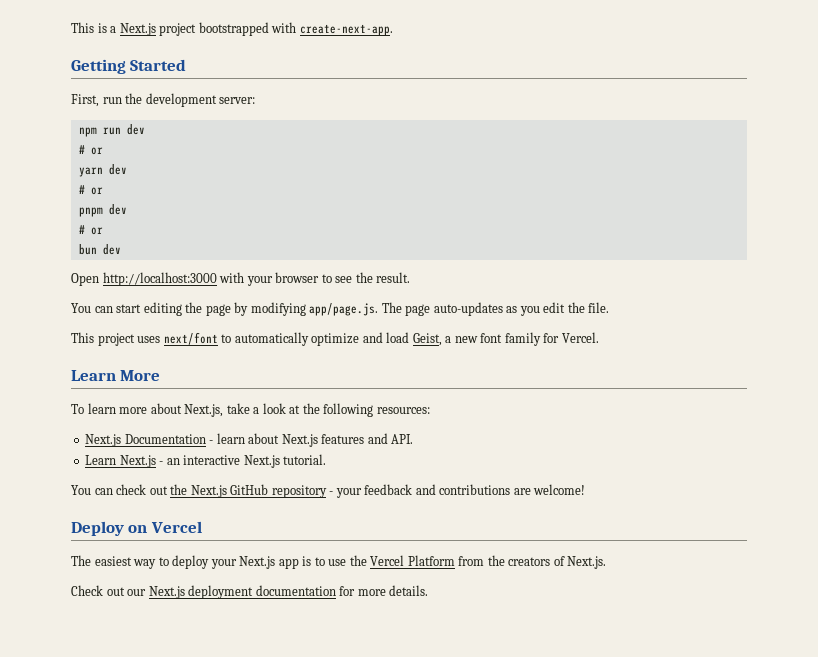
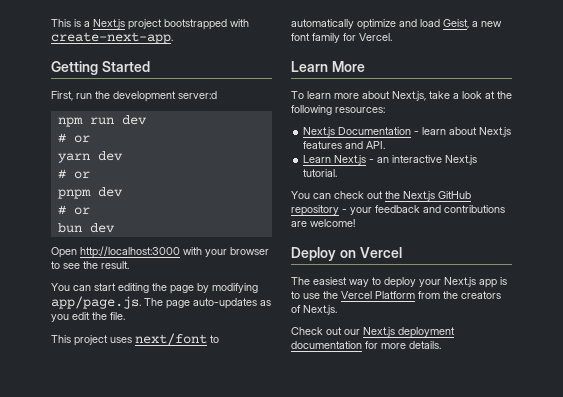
- First, run the development server:
+ First, run the development server:d

